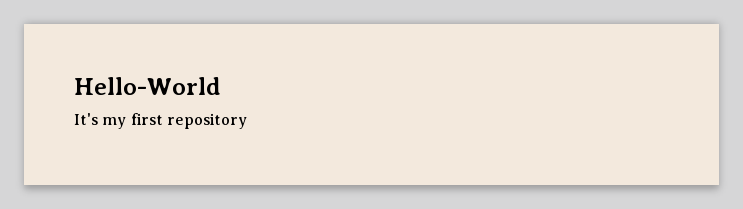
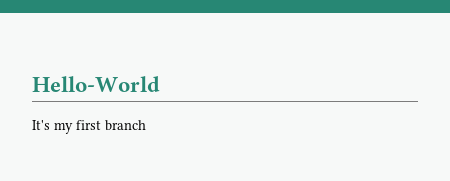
- It's my first repository
+ It's my first branch

